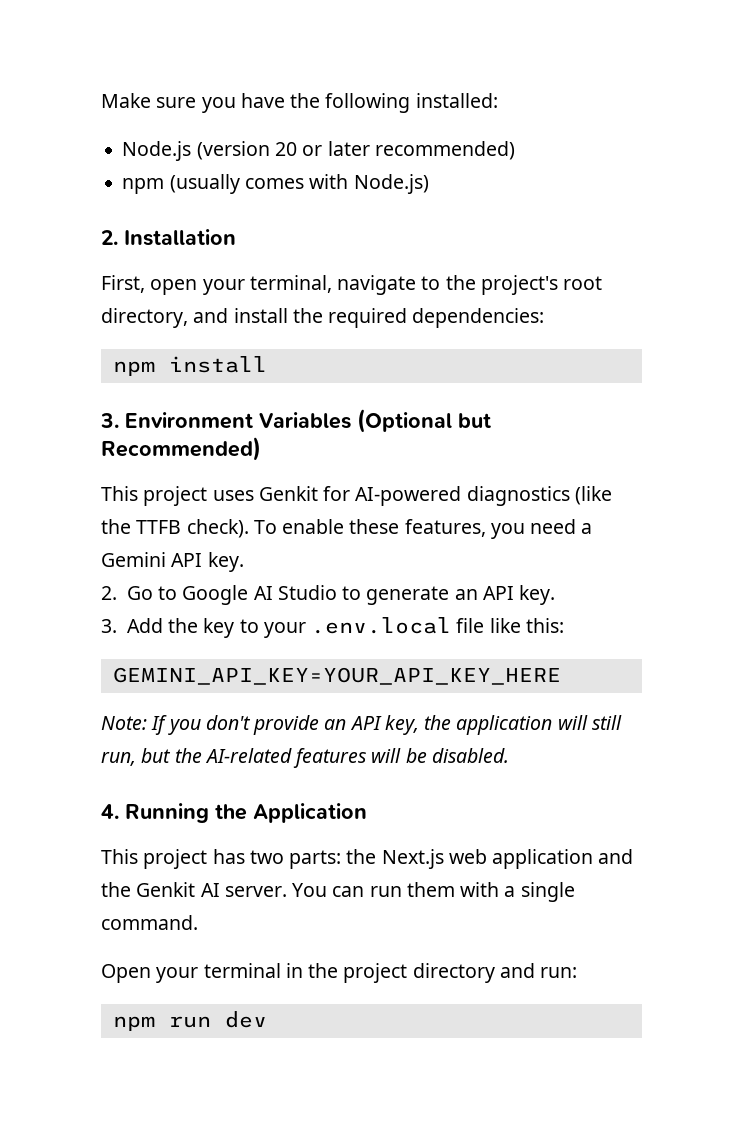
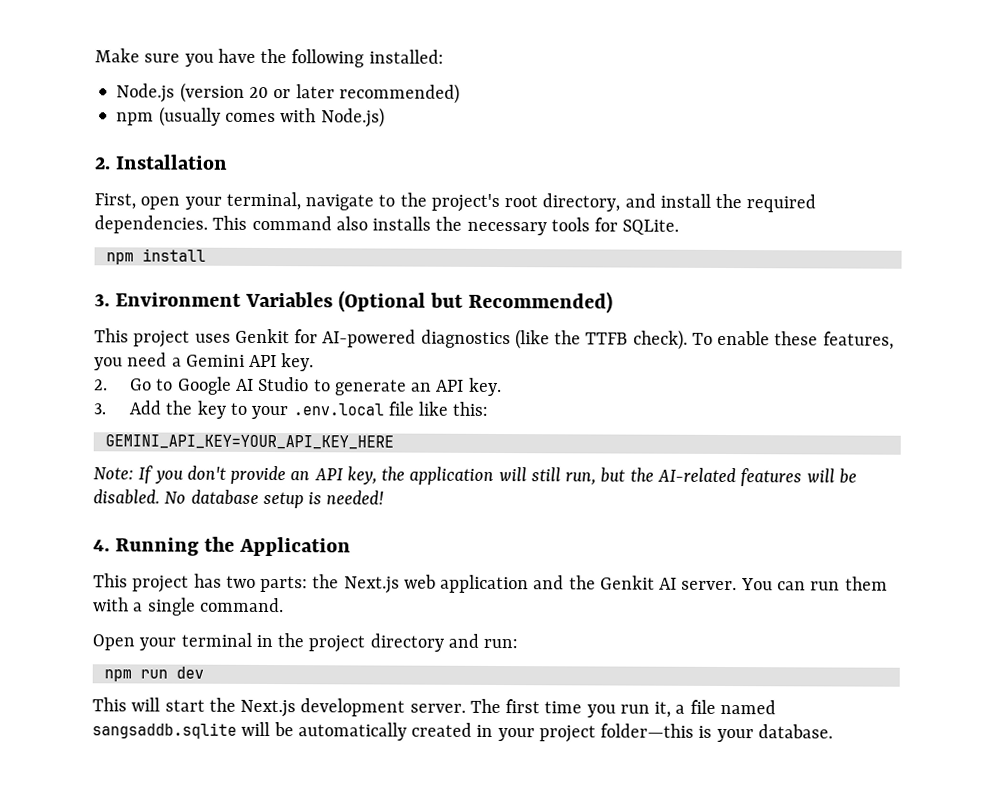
- First, open your terminal, navigate to the project's root directory, and install the required dependencies:
+ First, open your terminal, navigate to the project's root directory, and install the required dependencies. This command also installs the necessary tools for SQLite.
+ No database setup is needed!
+ This will start the Next.js development server. The first time you run it, a file named sangsaddb.sqlite will be automatically created in your project folder—this is your database.

